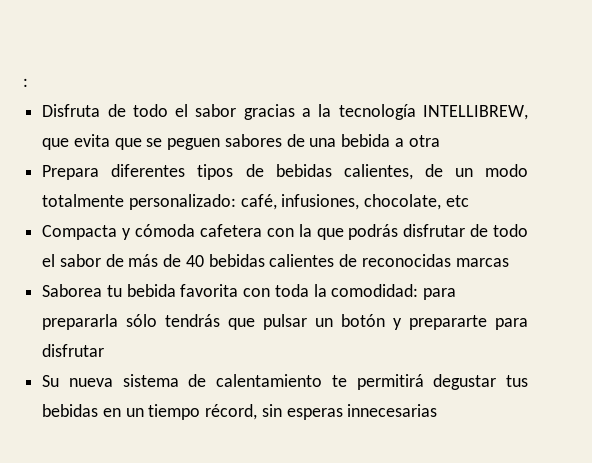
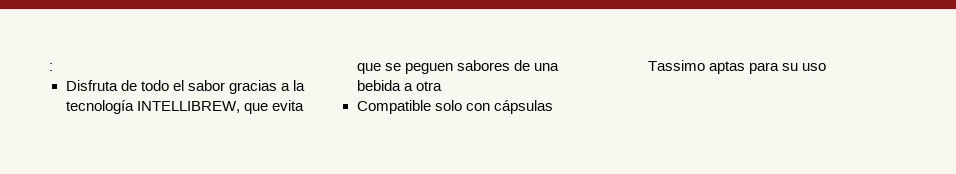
- Prepara diferentes tipos de bebidas calientes, de un modo totalmente personalizado: café, infusiones, chocolate, etc
- Compacta y cómoda cafetera con la que podrás disfrutar de todo el sabor de más de 40 bebidas calientes de reconocidas marcas
- Saborea tu bebida favorita con toda la comodidad: para prepararla sólo tendrás que pulsar un botón y prepararte para disfrutar
- Su nueva sistema de calentamiento te permitirá degustar tus bebidas en un tiempo récord, sin esperas innecesarias
+ Compatible solo con cápsulas Tassimo aptas para su uso

